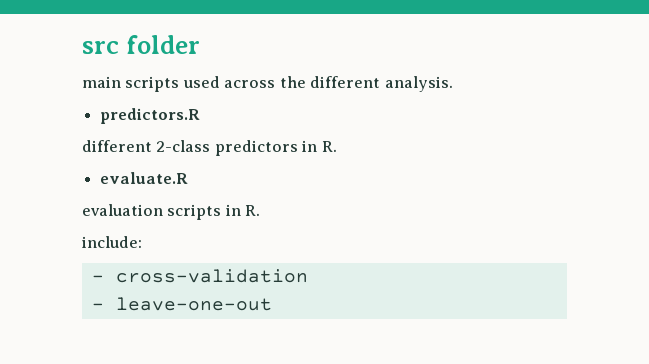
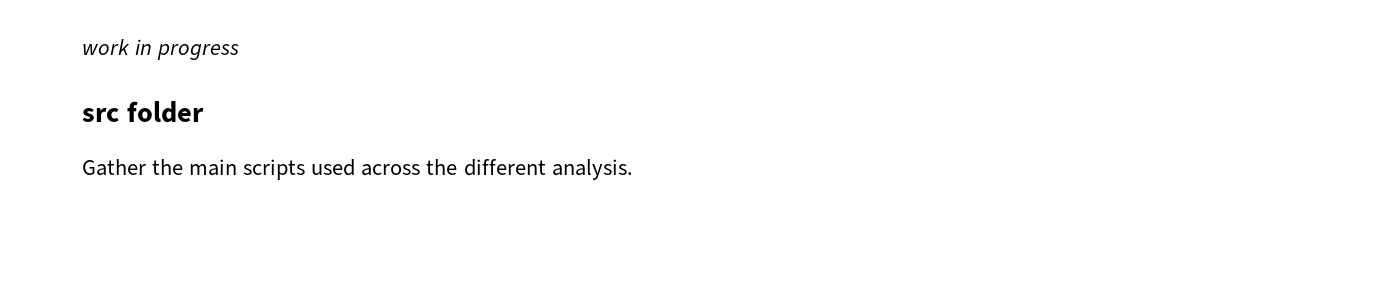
+ work in progress
- main scripts used across the different analysis.
+ Gather the main scripts used across the different analysis.
- predictors.R
- different 2-class predictors in R.
- evaluate.R
- evaluation scripts in R.
- include:
- - cross-validation
- - leave-one-out

